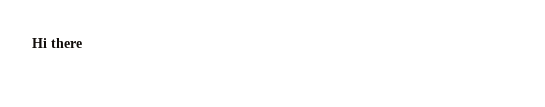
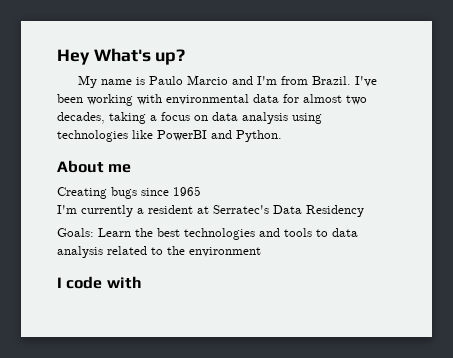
- Hi there
+ Hey What's up?
+ My name is Paulo Marcio and I'm from Brazil. I've been working with environmental data for almost two decades, taking a focus on data analysis using technologies like PowerBI and Python.
+ About me
+ Creating bugs since 1965
+ I'm currently a resident at Serratec's Data Residency
+ Goals: Learn the best technologies and tools to data analysis related to the environment
+ I code with

